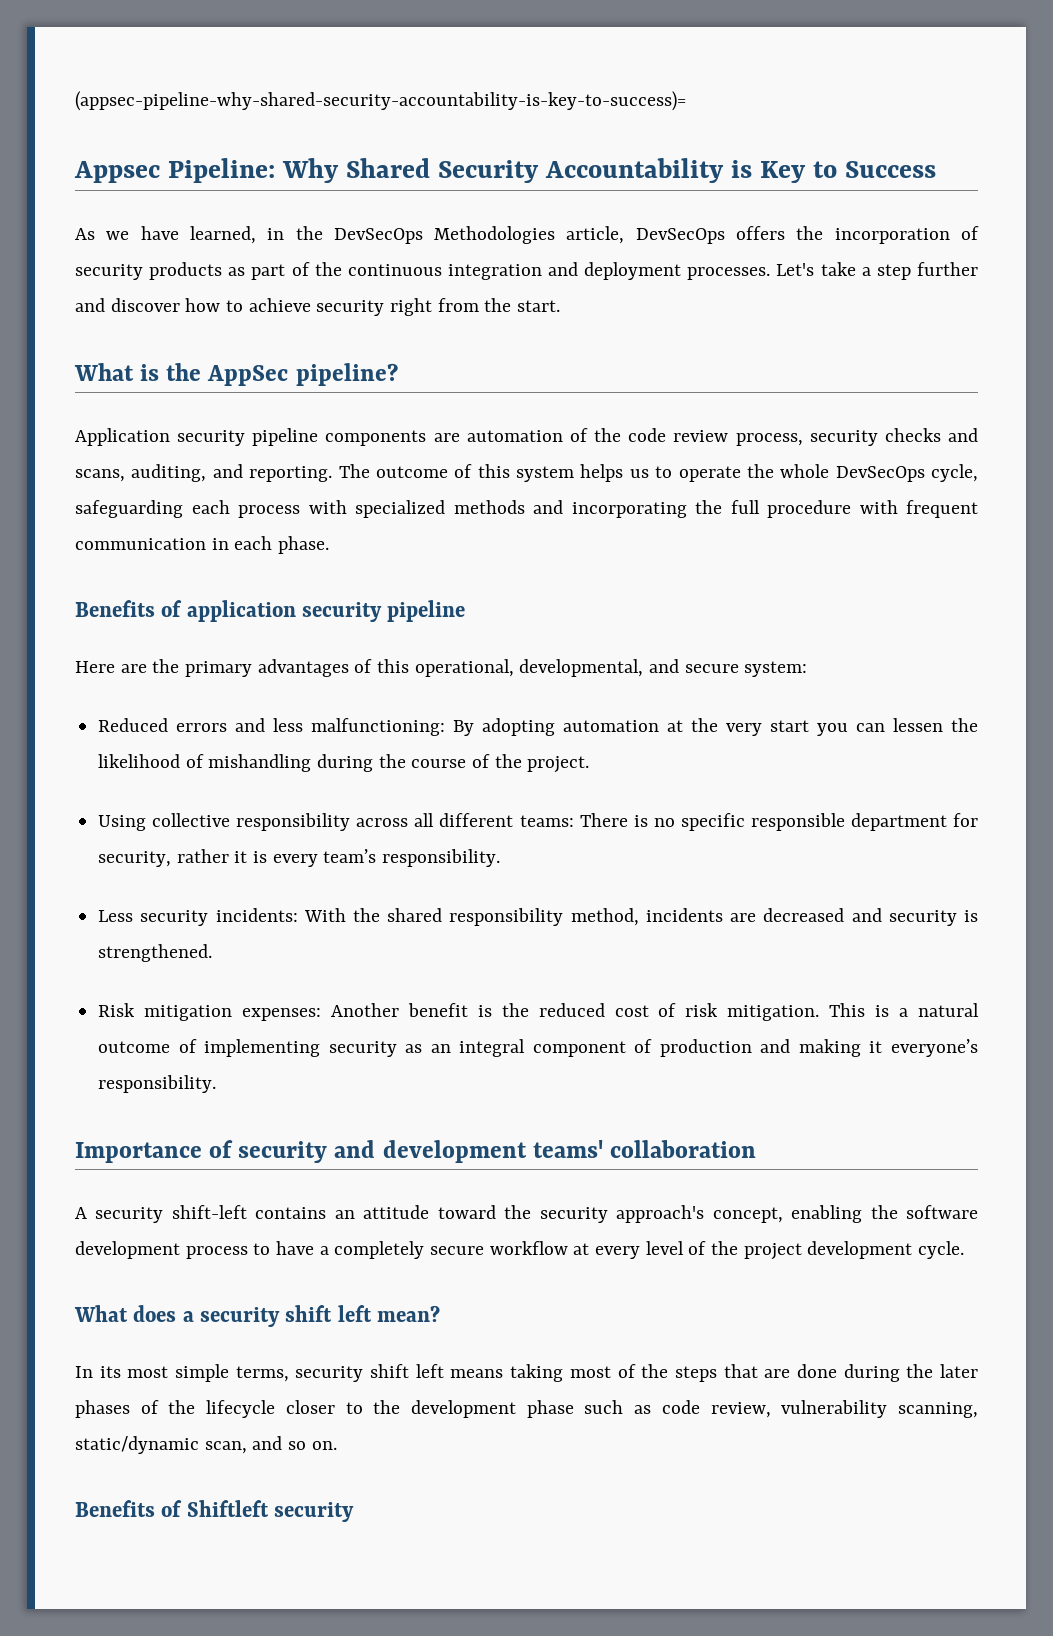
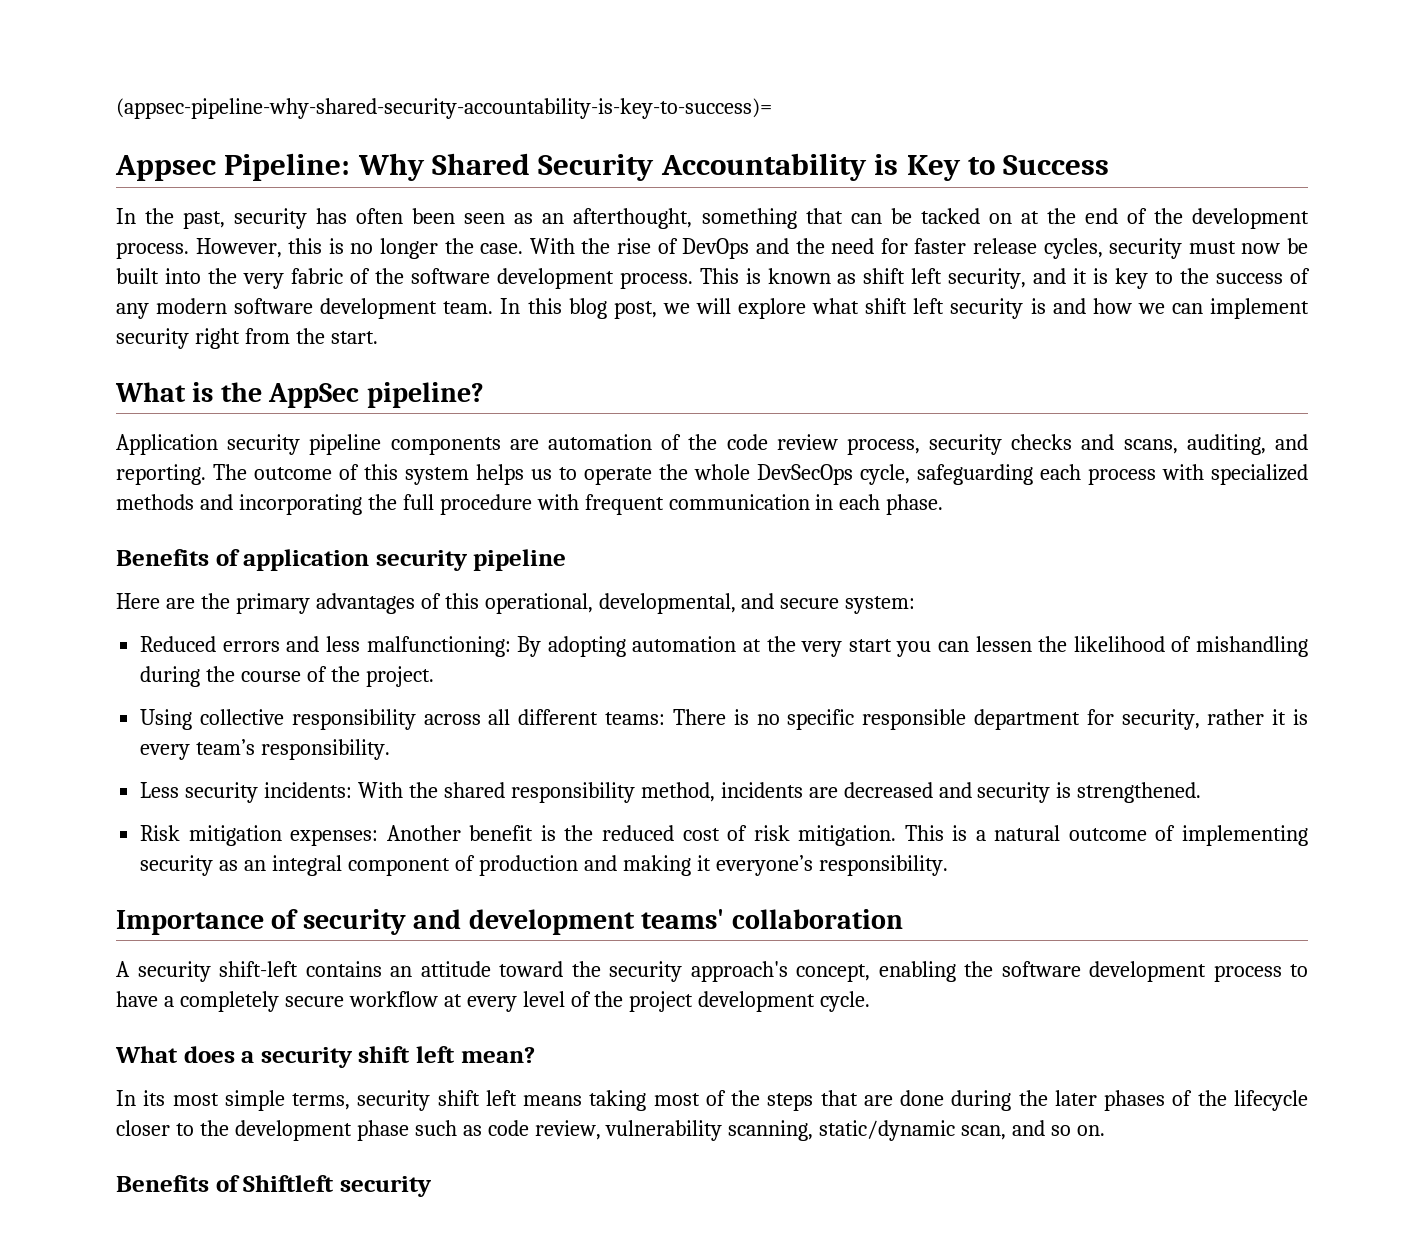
- As we have learned, in the DevSecOps Methodologies article, DevSecOps offers the incorporation of security products as part of the continuous integration and deployment processes. Let's take a step further and discover how to achieve security right from the start.
+ In the past, security has often been seen as an afterthought, something that can be tacked on at the end of the development process. However, this is no longer the case. With the rise of DevOps and the need for faster release cycles, security must now be built into the very fabric of the software development process. This is known as shift left security, and it is key to the success of any modern software development team. In this blog post, we will explore what shift left security is and how we can implement security right from the start.

